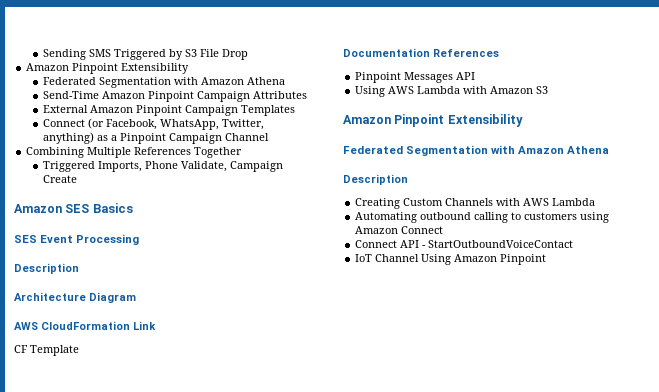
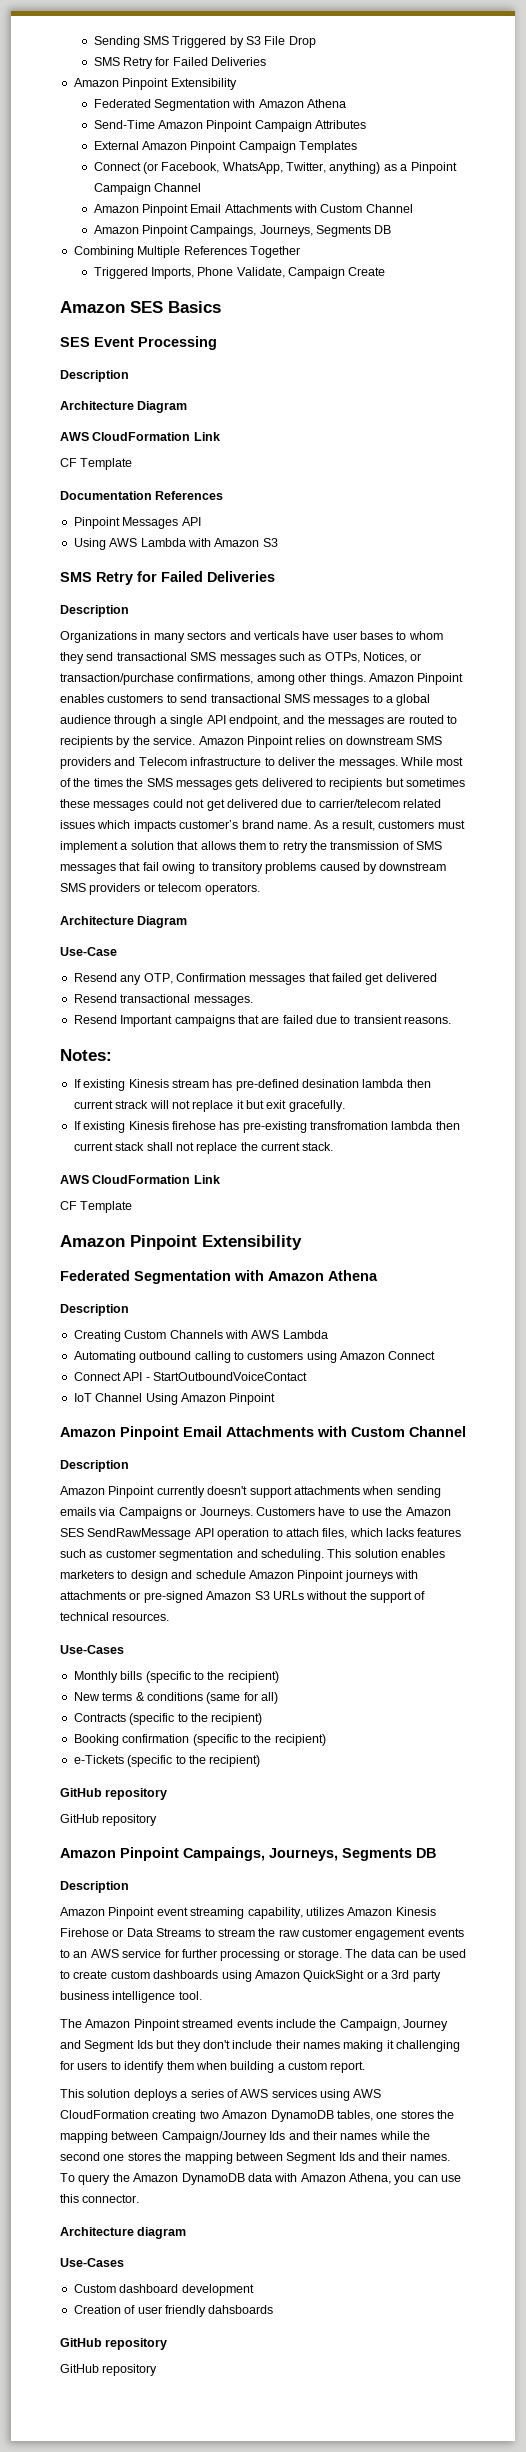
  Sending SMS Triggered by S3 File Drop
+ SMS Retry for Failed Deliveries
  Connect (or Facebook, WhatsApp, Twitter, anything) as a Pinpoint Campaign Channel
+ Amazon Pinpoint Email Attachments with Custom Channel
+ Amazon Pinpoint Campaings, Journeys, Segments DB
  Using AWS Lambda with Amazon S3
+ SMS Retry for Failed Deliveries
+ Description
+ Organizations in many sectors and verticals have user bases to whom they send transactional SMS messages such as OTPs, Notices, or transaction/purchase confirmations, among other things. Amazon Pinpoint enables customers to send transactional SMS messages to a global audience through a single API endpoint, and the messages are routed to recipients by the service. Amazon Pinpoint relies on downstream SMS providers and Telecom infrastructure to deliver the messages. While most of the times the SMS messages gets delivered to recipients but sometimes these messages could not get delivered due to carrier/telecom related issues which impacts customer’s brand name. As a result, customers must implement a solution that allows them to retry the transmission of SMS messages that fail owing to transitory problems caused by downstream SMS providers or telecom operators.
+ Architecture Diagram
+ Use-Case
+ Resend any OTP, Confirmation messages that failed get delivered
+ Resend transactional messages.
+ Resend Important campaigns that are failed due to transient reasons.
+ Notes:
+ If existing Kinesis stream has pre-defined desination lambda then current strack will not replace it but exit gracefully.
+ If existing Kinesis firehose has pre-existing transfromation lambda then current stack shall not replace the current stack.
+ AWS CloudFormation Link
+ CF Template
  IoT Channel Using Amazon Pinpoint
+ Amazon Pinpoint Email Attachments with Custom Channel
+ Description
+ Amazon Pinpoint currently doesn't support attachments when sending emails via Campaigns or Journeys. Customers have to use the Amazon SES SendRawMessage API operation to attach files, which lacks features such as customer segmentation and scheduling. This solution enables marketers to design and schedule Amazon Pinpoint journeys with attachments or pre-signed Amazon S3 URLs without the support of technical resources.
+ Use-Cases
+ Monthly bills (specific to the recipient)
+ New terms & conditions (same for all)
+ Contracts (specific to the recipient)
+ Booking confirmation (specific to the recipient)
+ e-Tickets (specific to the recipient)
+ GitHub repository
+ GitHub repository
+ Amazon Pinpoint Campaings, Journeys, Segments DB
+ Description
+ Amazon Pinpoint event streaming capability, utilizes Amazon Kinesis Firehose or Data Streams to stream the raw customer engagement events to an AWS service for further processing or storage. The data can be used to create custom dashboards using Amazon QuickSight or a 3rd party business intelligence tool.
+ The Amazon Pinpoint streamed events include the Campaign, Journey and Segment Ids but they don't include their names making it challenging for users to identify them when building a custom report.
+ This solution deploys a series of AWS services using AWS CloudFormation creating two Amazon DynamoDB tables, one stores the mapping between Campaign/Journey Ids and their names while the second one stores the mapping between Segment Ids and their names. To query the Amazon DynamoDB data with Amazon Athena, you can use this connector.
+ Architecture diagram
+ Use-Cases
+ Custom dashboard development
+ Creation of user friendly dahsboards
+ GitHub repository
+ GitHub repository

